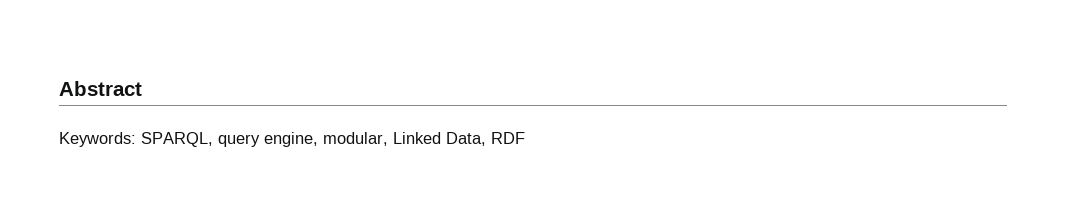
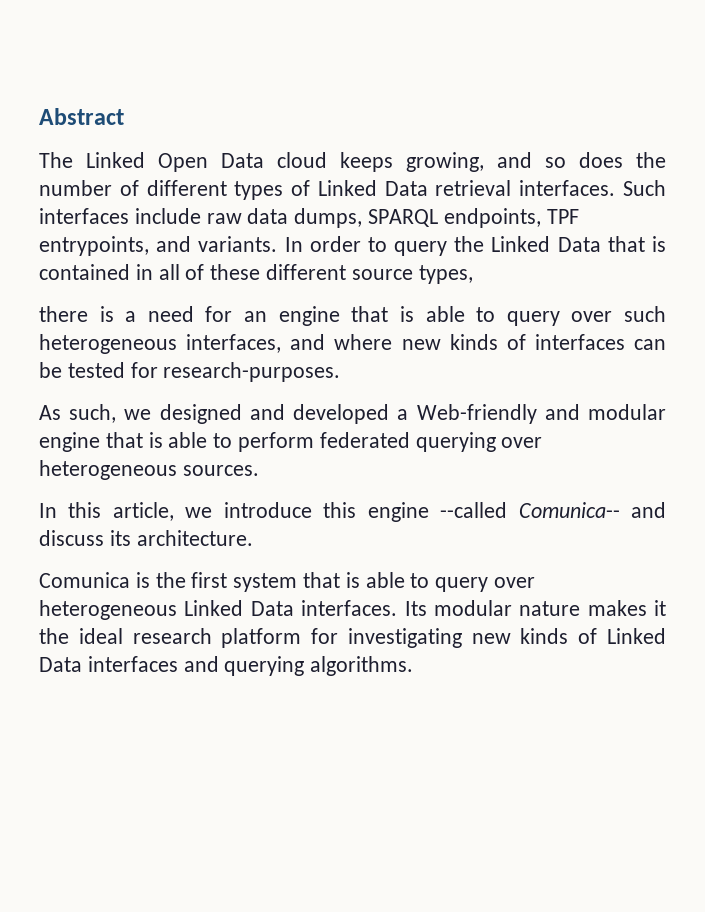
- Keywords: SPARQL, query engine, modular, Linked Data, RDF
+ The Linked Open Data cloud keeps growing, and so does the number of different types of Linked Data retrieval interfaces. Such interfaces include raw data dumps, SPARQL endpoints, TPF entrypoints, and variants. In order to query the Linked Data that is contained in all of these different source types,
+ there is a need for an engine that is able to query over such heterogeneous interfaces, and where new kinds of interfaces can be tested for research-purposes.
+ As such, we designed and developed a Web-friendly and modular engine that is able to perform federated querying over heterogeneous sources.
+ In this article, we introduce this engine --called Comunica-- and discuss its architecture.
+ Comunica is the first system that is able to query over heterogeneous Linked Data interfaces. Its modular nature makes it the ideal research platform for investigating new kinds of Linked Data interfaces and querying algorithms.

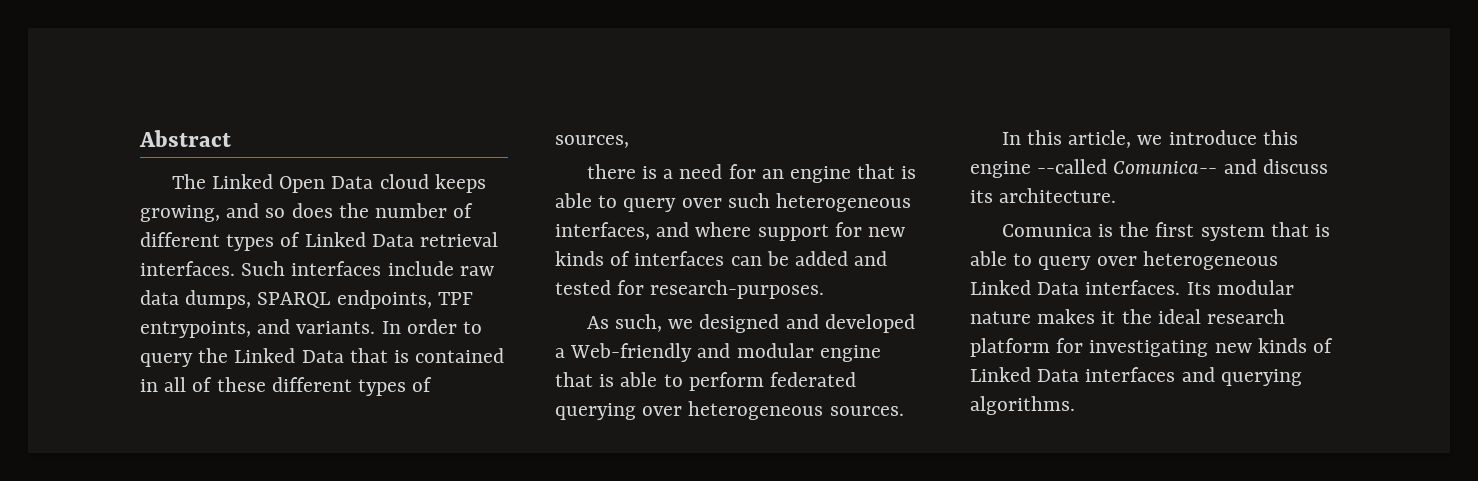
- In order to query the Linked Data that is contained in all of these different source types,
+ In order to query the Linked Data that is contained in all of these different types of sources,
- there is a need for an engine that is able to query over such heterogeneous interfaces, and where new kinds of interfaces can be tested for research-purposes.
+ there is a need for an engine that is able to query over such heterogeneous interfaces, and where support for new kinds of interfaces can be added and tested for research-purposes.

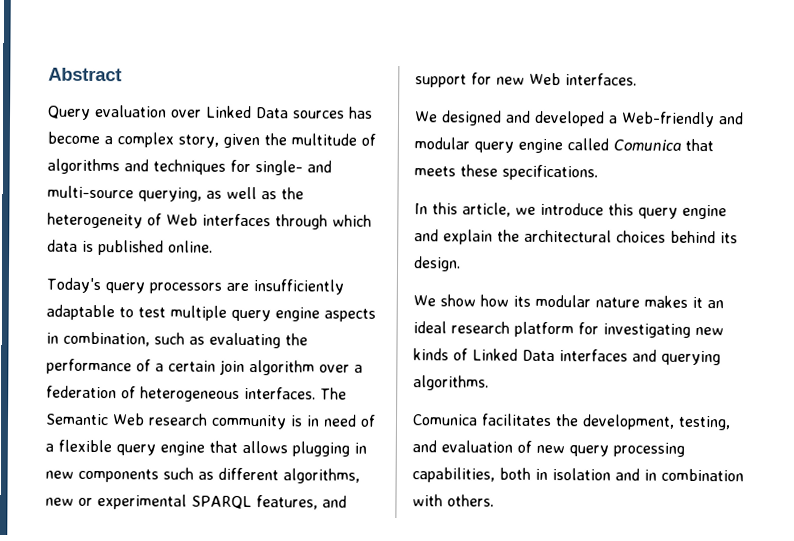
- The Linked Open Data cloud keeps growing, and so does the number of different types of Linked Data retrieval interfaces. Such interfaces include raw data dumps, SPARQL endpoints, TPF entrypoints, and variants. In order to query the Linked Data that is contained in all of these different types of sources,
- there is a need for an engine that is able to query over such heterogeneous interfaces, and where support for new kinds of interfaces can be added and tested for research-purposes.
- As such, we designed and developed a Web-friendly and modular engine that is able to perform federated querying over heterogeneous sources.
+ Query evaluation over Linked Data sources has become a complex story, given the multitude of algorithms and techniques for single- and multi-source querying, as well as the heterogeneity of Web interfaces through which data is published online.
+ Today's query processors are insufficiently adaptable to test multiple query engine aspects in combination, such as evaluating the performance of a certain join algorithm over a federation of heterogeneous interfaces. The Semantic Web research community is in need of a flexible query engine that allows plugging in new components such as different algorithms, new or experimental SPARQL features, and support for new Web interfaces.
+ We designed and developed a Web-friendly and modular query engine called Comunica that meets these specifications.
- In this article, we introduce this engine --called Comunica-- and discuss its architecture.
- Comunica is the first system that is able to query over heterogeneous Linked Data interfaces. Its modular nature makes it the ideal research platform for investigating new kinds of Linked Data interfaces and querying algorithms.
+ In this article, we introduce this query engine and explain the architectural choices behind its design.
+ We show how its modular nature makes it an ideal research platform for investigating new kinds of Linked Data interfaces and querying algorithms.
+ Comunica facilitates the development, testing, and evaluation of new query processing capabilities, both in isolation and in combination with others.

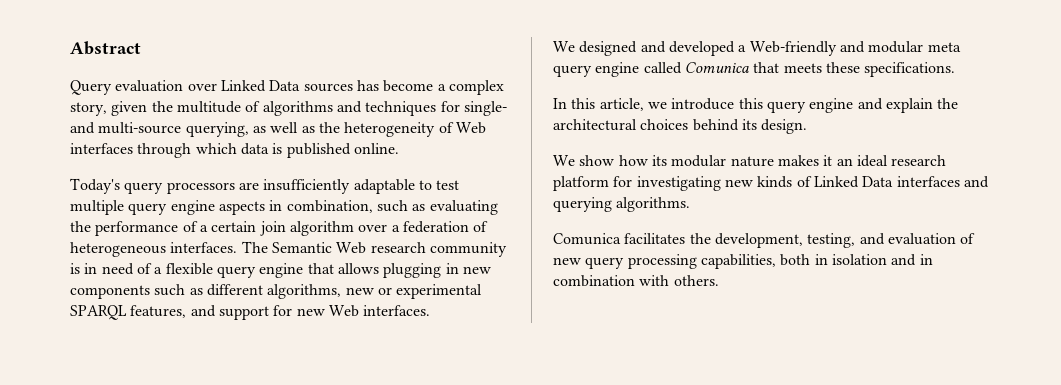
- We designed and developed a Web-friendly and modular query engine called Comunica that meets these specifications.
+ We designed and developed a Web-friendly and modular meta query engine called Comunica that meets these specifications.

